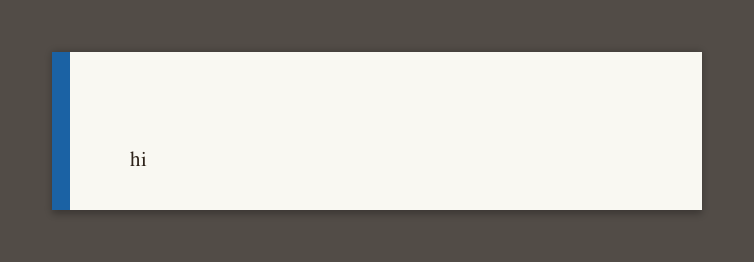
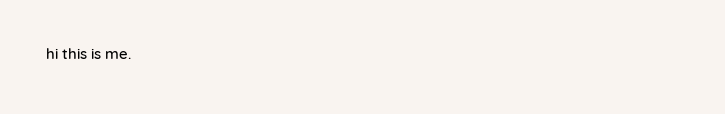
- hi
+ hi this is me.

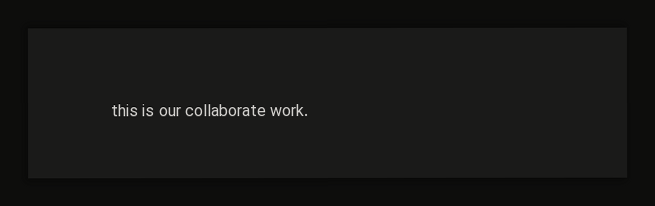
- hi this is me.
+ this is our collaborate work.

